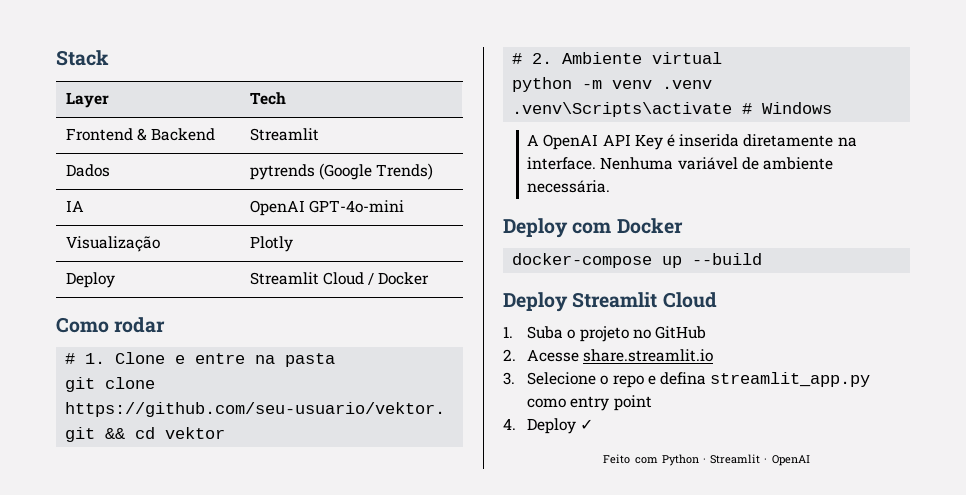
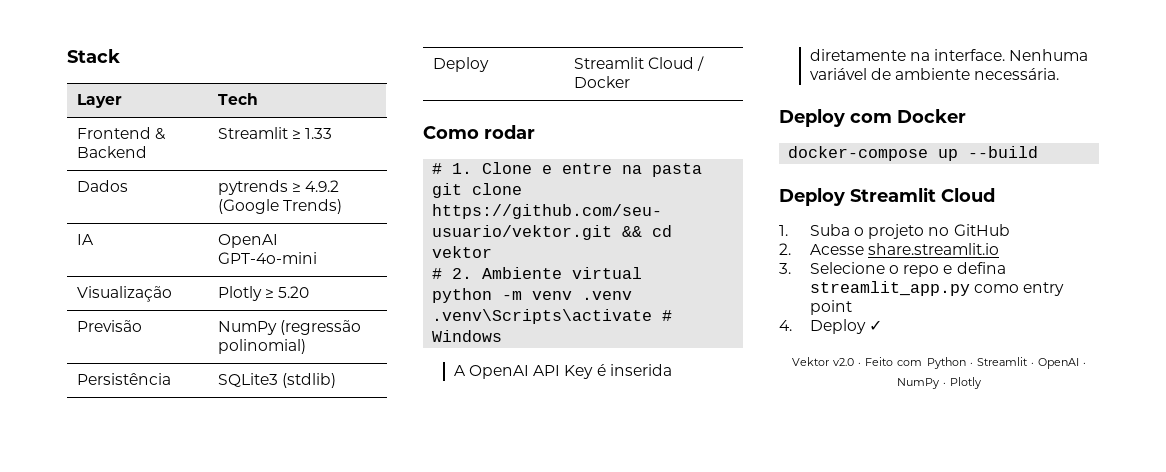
- Frontend & Backend | Streamlit
+ Frontend & Backend | Streamlit ≥ 1.33
- Dados | pytrends (Google Trends)
+ Dados | pytrends ≥ 4.9.2 (Google Trends)
- Visualização | Plotly
+ Visualização | Plotly ≥ 5.20
+ Previsão | NumPy (regressão polinomial)
+ Persistência | SQLite3 (stdlib)
- Feito com Python · Streamlit · OpenAI
+ Vektor v2.0 · Feito com Python · Streamlit · OpenAI · NumPy · Plotly

